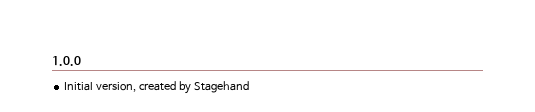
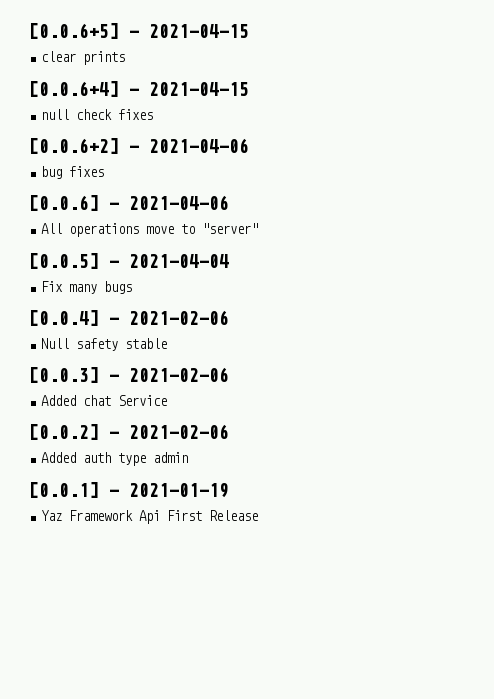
- 1.0.0
- Initial version, created by Stagehand
+ [0.0.6+5] - 2021-04-15
+ clear prints
+ [0.0.6+4] - 2021-04-15
+ null check fixes
+ [0.0.6+2] - 2021-04-06
+ bug fixes
+ [0.0.6] - 2021-04-06
+ All operations move to "server"
+ [0.0.5] - 2021-04-04
+ Fix many bugs
+ [0.0.4] - 2021-02-06
+ Null safety stable
+ [0.0.3] - 2021-02-06
+ Added chat Service
+ [0.0.2] - 2021-02-06
+ Added auth type admin
+ [0.0.1] - 2021-01-19
+ Yaz Framework Api First Release

